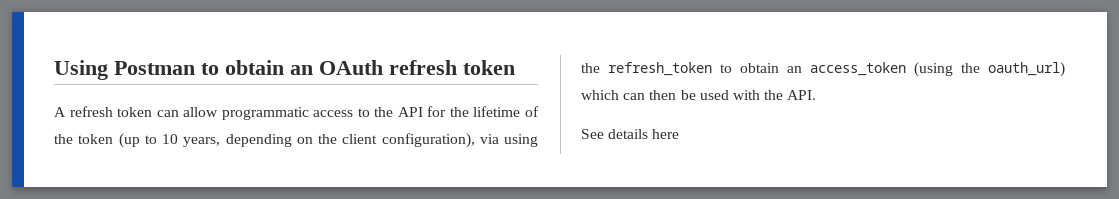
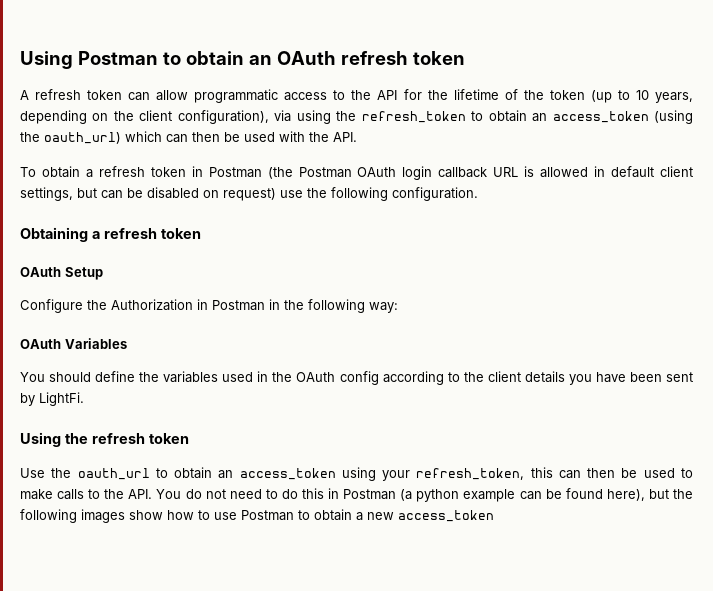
- See details here
+ To obtain a refresh token in Postman (the Postman OAuth login callback URL is allowed in default client settings, but can be disabled on request) use the following configuration.
+ Obtaining a refresh token
+ OAuth Setup
+ Configure the Authorization in Postman in the following way:
+ OAuth Variables
+ You should define the variables used in the OAuth config according to the client details you have been sent by LightFi.
+ Using the refresh token
+ Use the oauth_url to obtain an access_token using your refresh_token, this can then be used to make calls to the API. You do not need to do this in Postman (a python example can be found here), but the following images show how to use Postman to obtain a new access_token

